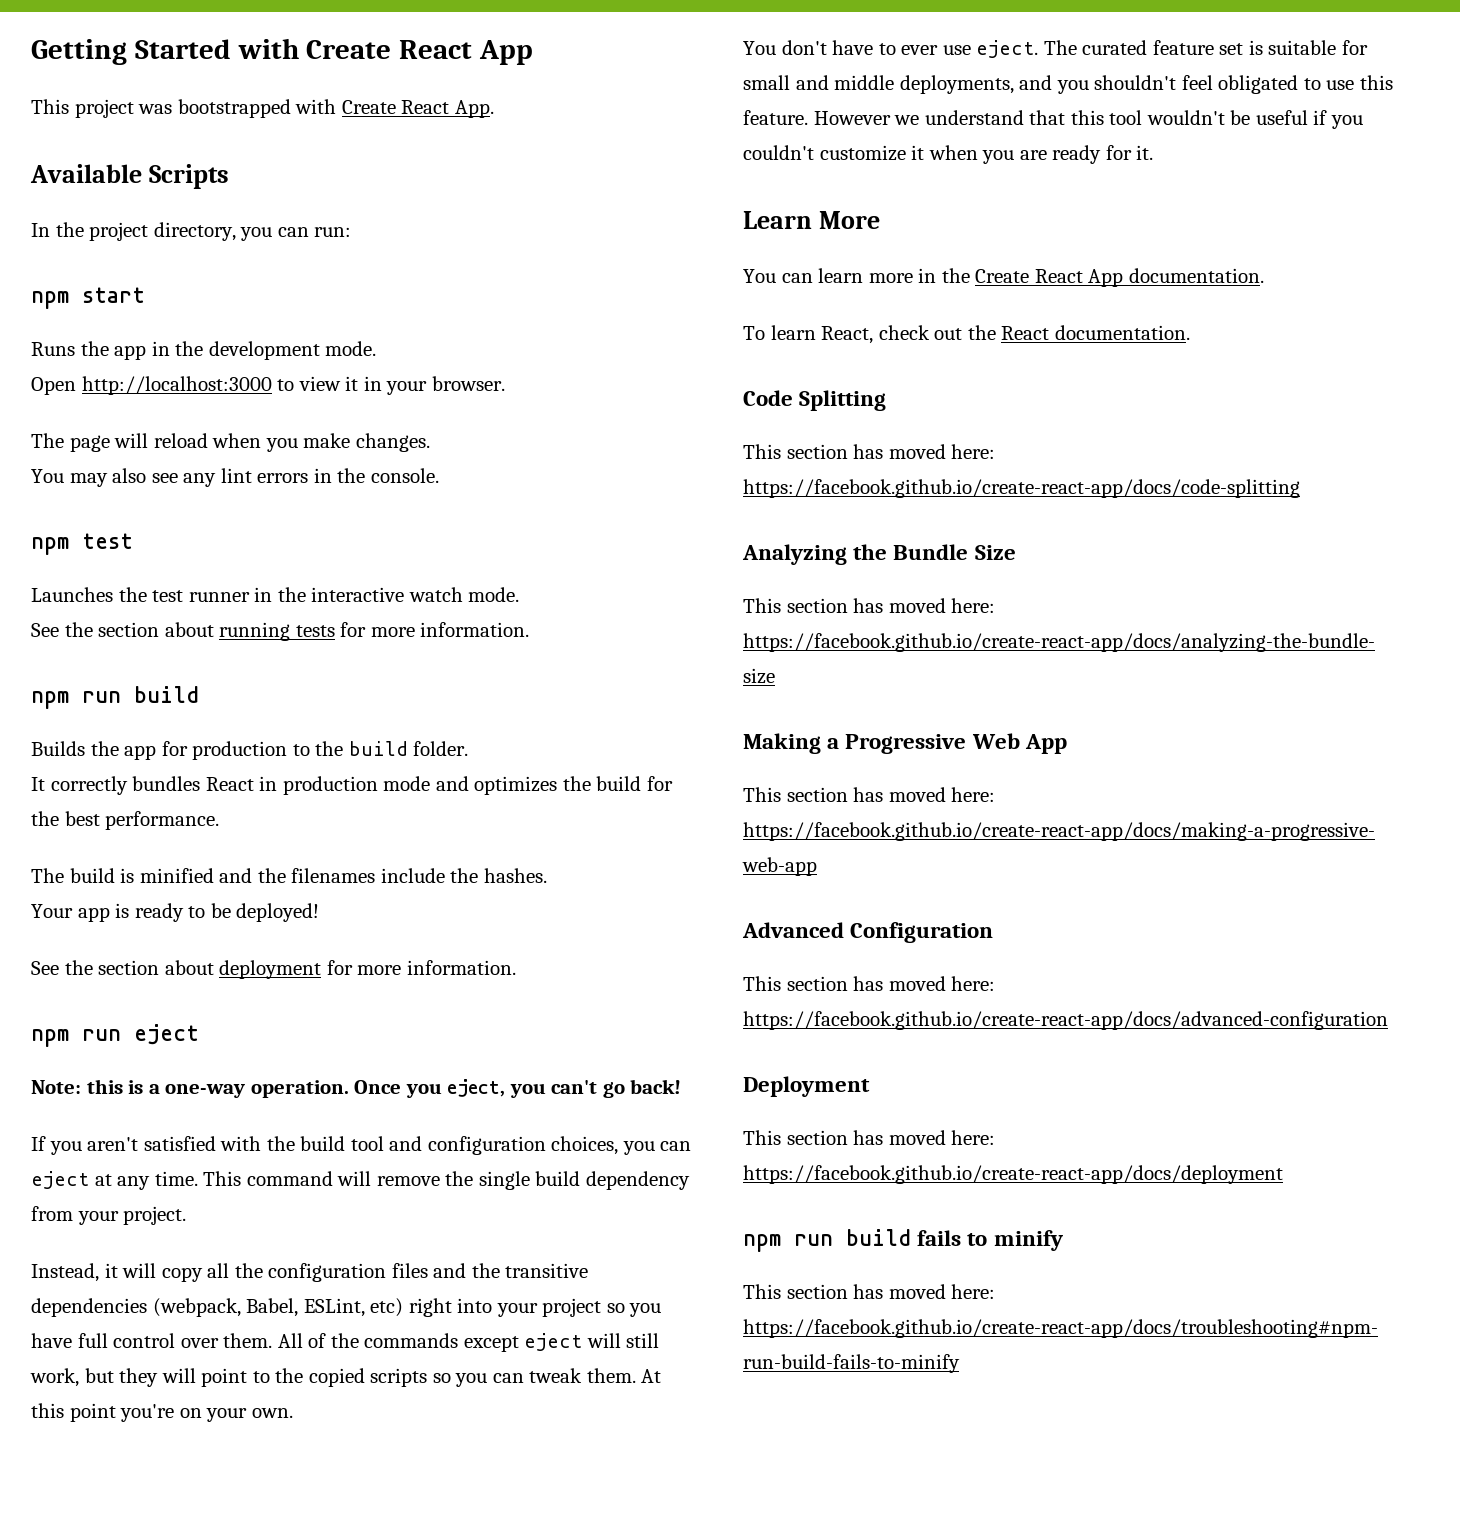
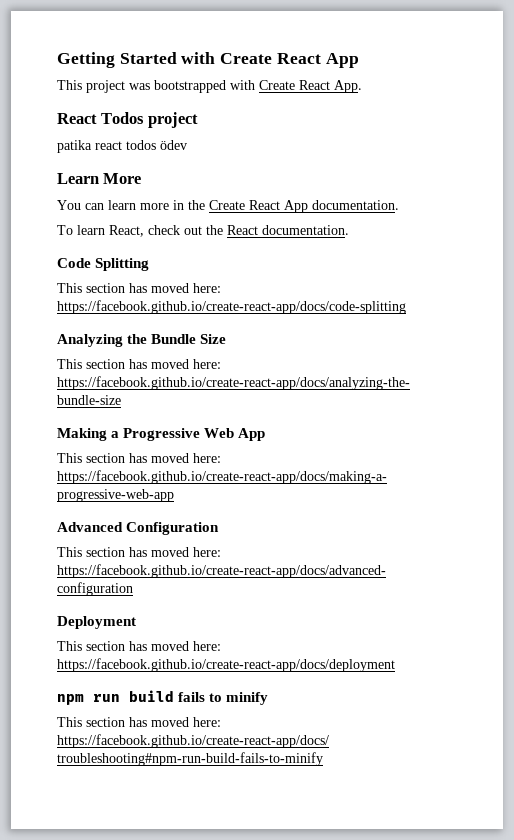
- Available Scripts
- In the project directory, you can run:
- npm start
- Runs the app in the development mode.
- Open http://localhost:3000 to view it in your browser.
- The page will reload when you make changes.
- You may also see any lint errors in the console.
- npm test
- Launches the test runner in the interactive watch mode.
- See the section about running tests for more information.
- npm run build
- Builds the app for production to the build folder.
- It correctly bundles React in production mode and optimizes the build for the best performance.
- The build is minified and the filenames include the hashes.
- Your app is ready to be deployed!
- See the section about deployment for more information.
- npm run eject
- Note: this is a one-way operation. Once you eject, you can't go back!
- If you aren't satisfied with the build tool and configuration choices, you can eject at any time. This command will remove the single build dependency from your project.
- Instead, it will copy all the configuration files and the transitive dependencies (webpack, Babel, ESLint, etc) right into your project so you have full control over them. All of the commands except eject will still work, but they will point to the copied scripts so you can tweak them. At this point you're on your own.
- You don't have to ever use eject. The curated feature set is suitable for small and middle deployments, and you shouldn't feel obligated to use this feature. However we understand that this tool wouldn't be useful if you couldn't customize it when you are ready for it.
+ React Todos project
+ patika react todos ödev

